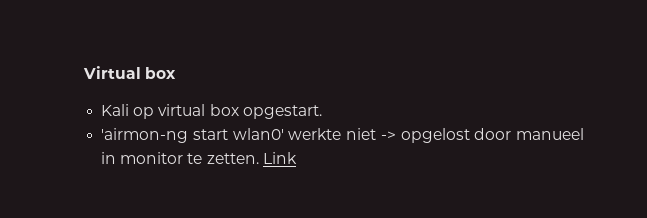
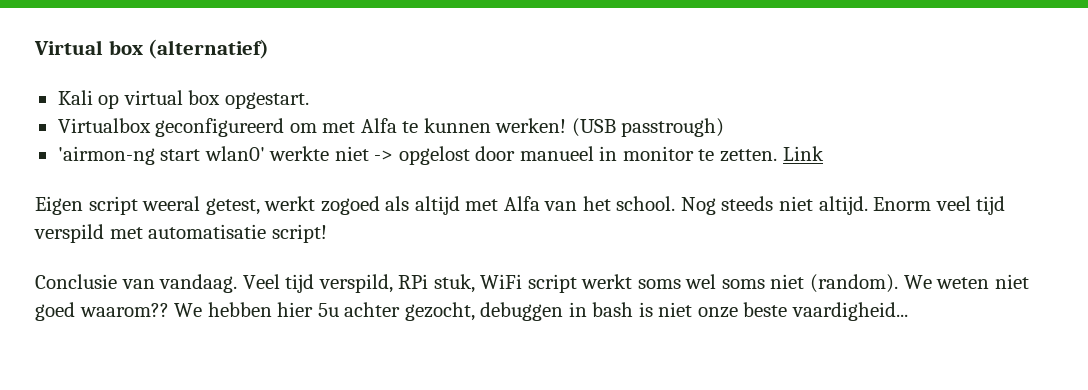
- Virtual box
+ Virtual box (alternatief)
+ Virtualbox geconfigureerd om met Alfa te kunnen werken! (USB passtrough)
+ Eigen script weeral getest, werkt zogoed als altijd met Alfa van het school. Nog steeds niet altijd. Enorm veel tijd verspild met automatisatie script!
+ Conclusie van vandaag. Veel tijd verspild, RPi stuk, WiFi script werkt soms wel soms niet (random). We weten niet goed waarom?? We hebben hier 5u achter gezocht, debuggen in bash is niet onze beste vaardigheid...

